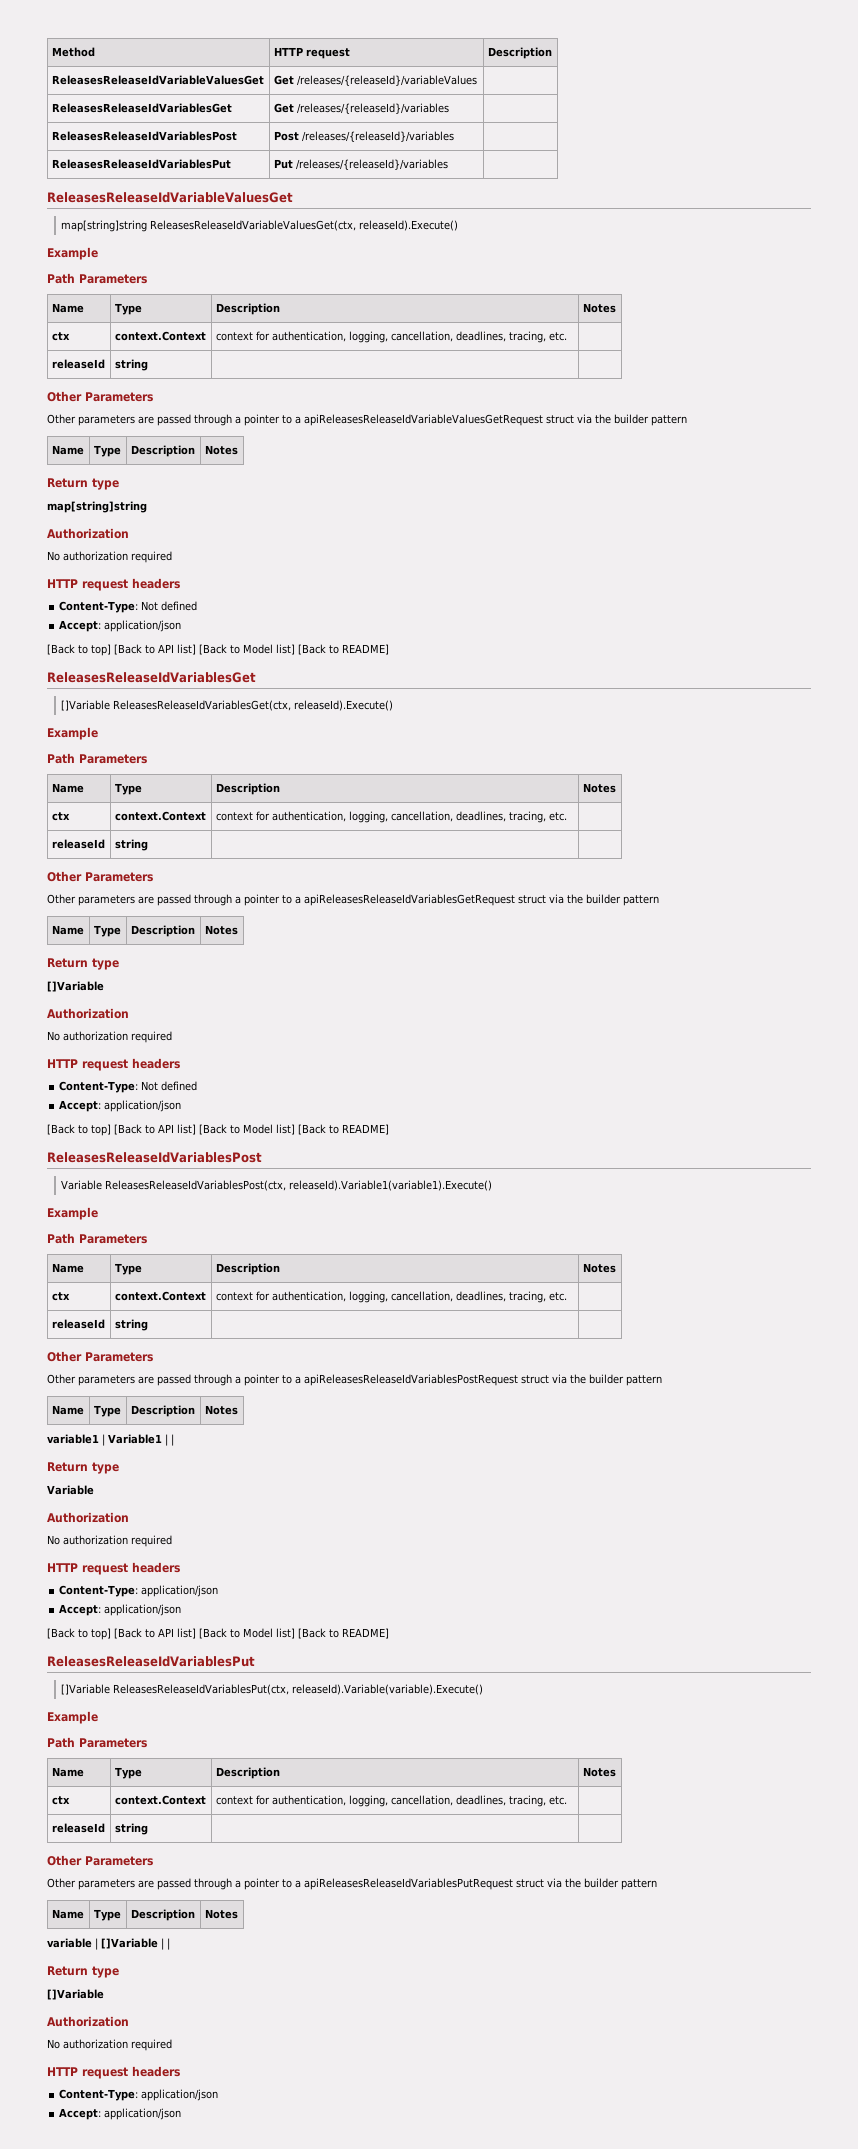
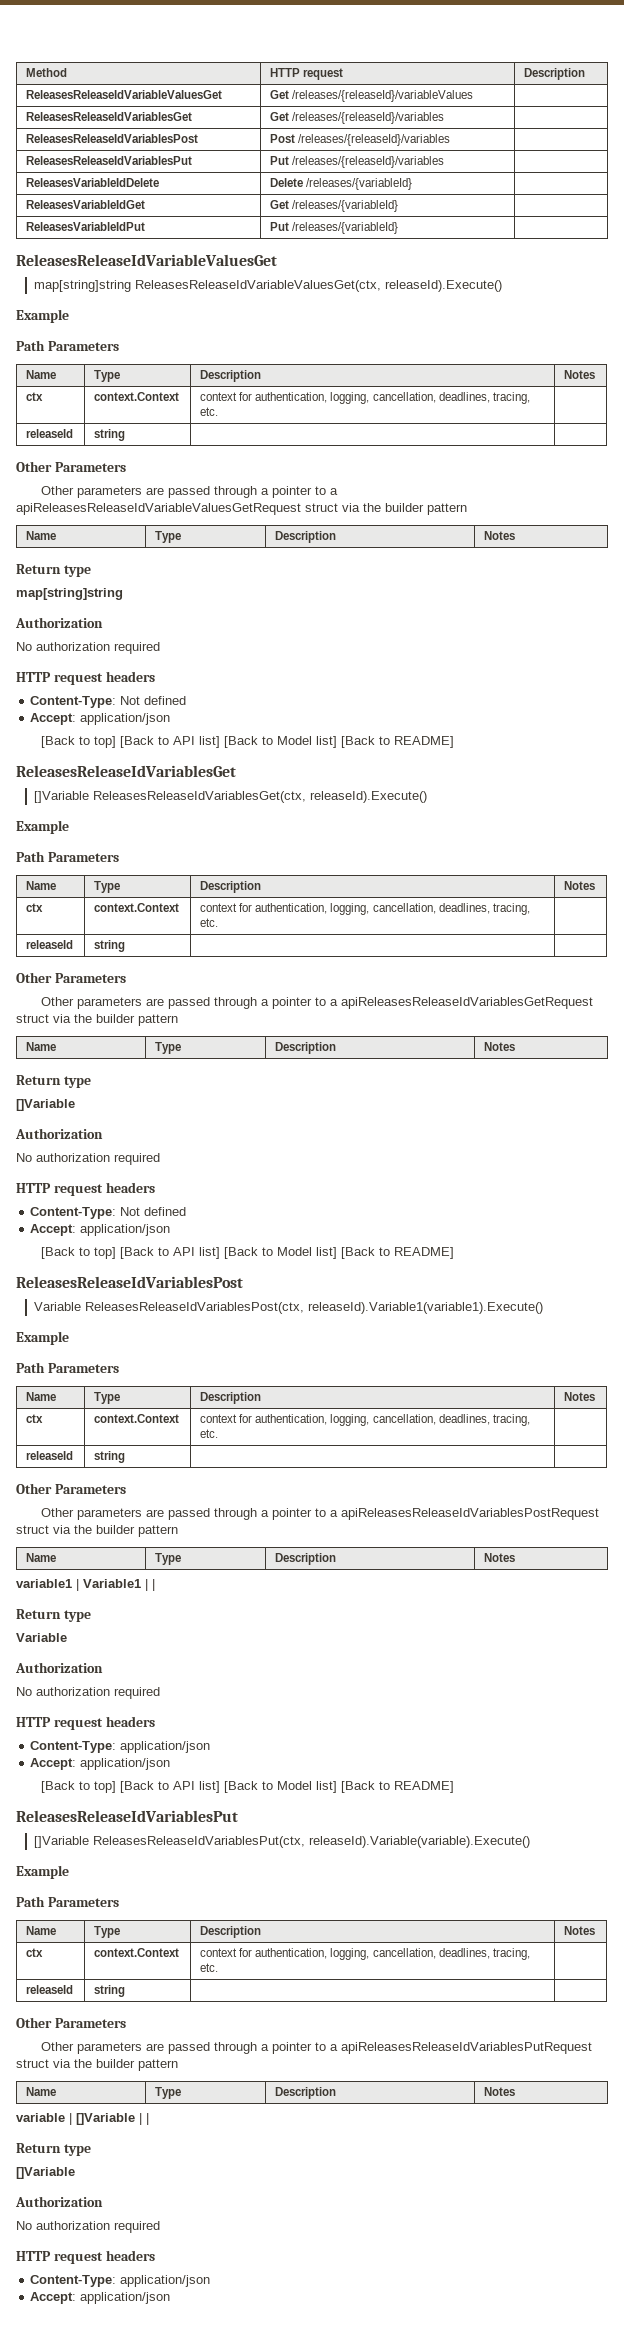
+ ReleasesVariableIdDelete | Delete /releases/{variableId} |
+ ReleasesVariableIdGet | Get /releases/{variableId} |
+ ReleasesVariableIdPut | Put /releases/{variableId} |

